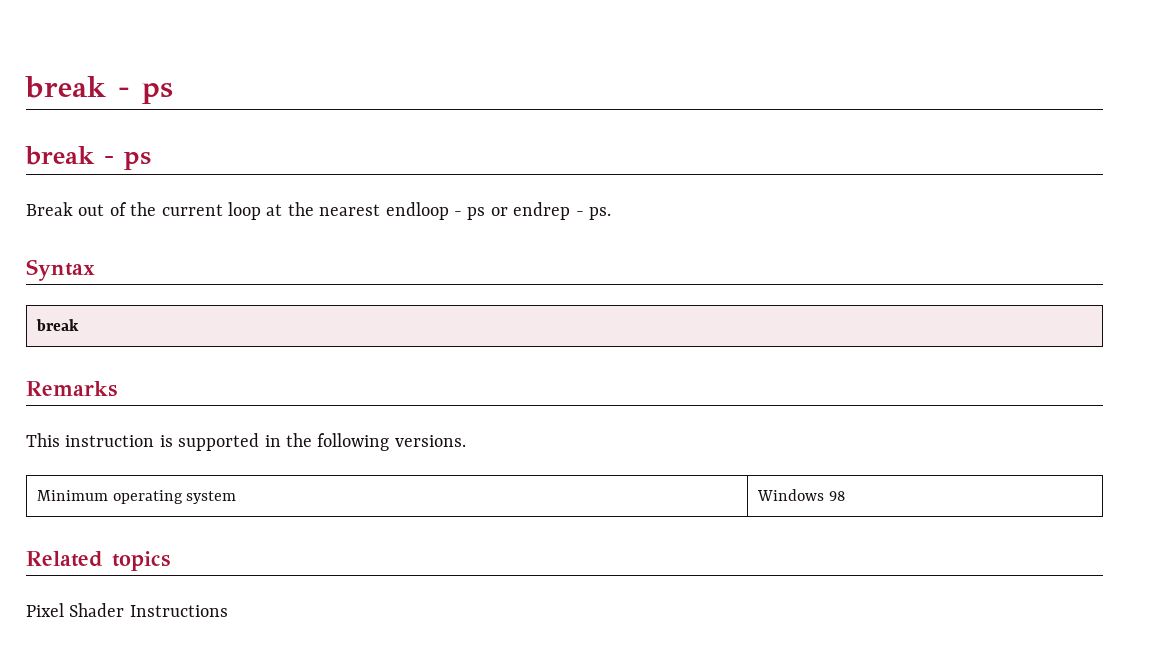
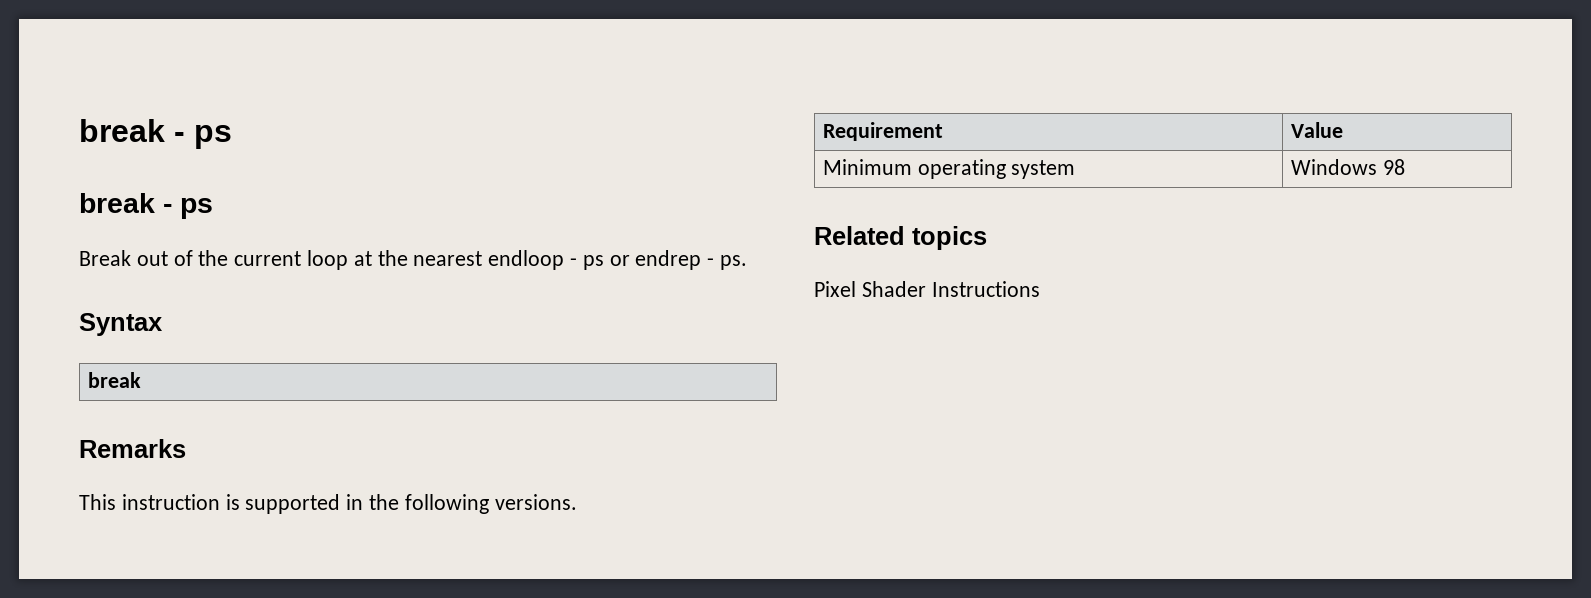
+ Requirement | Value

